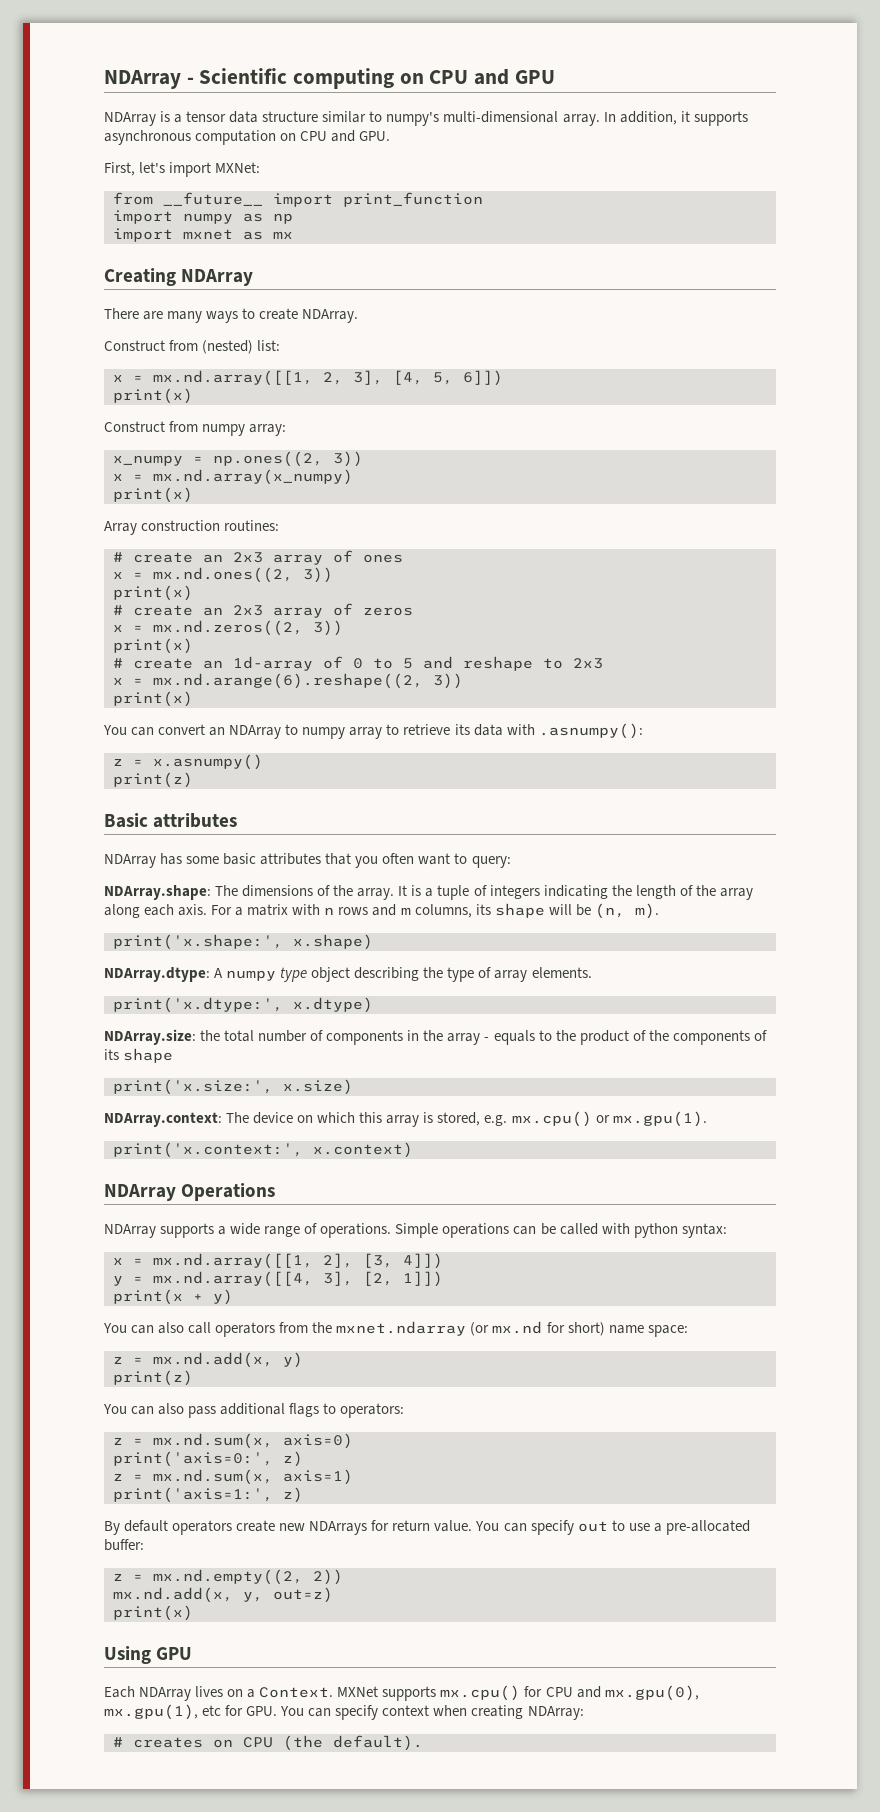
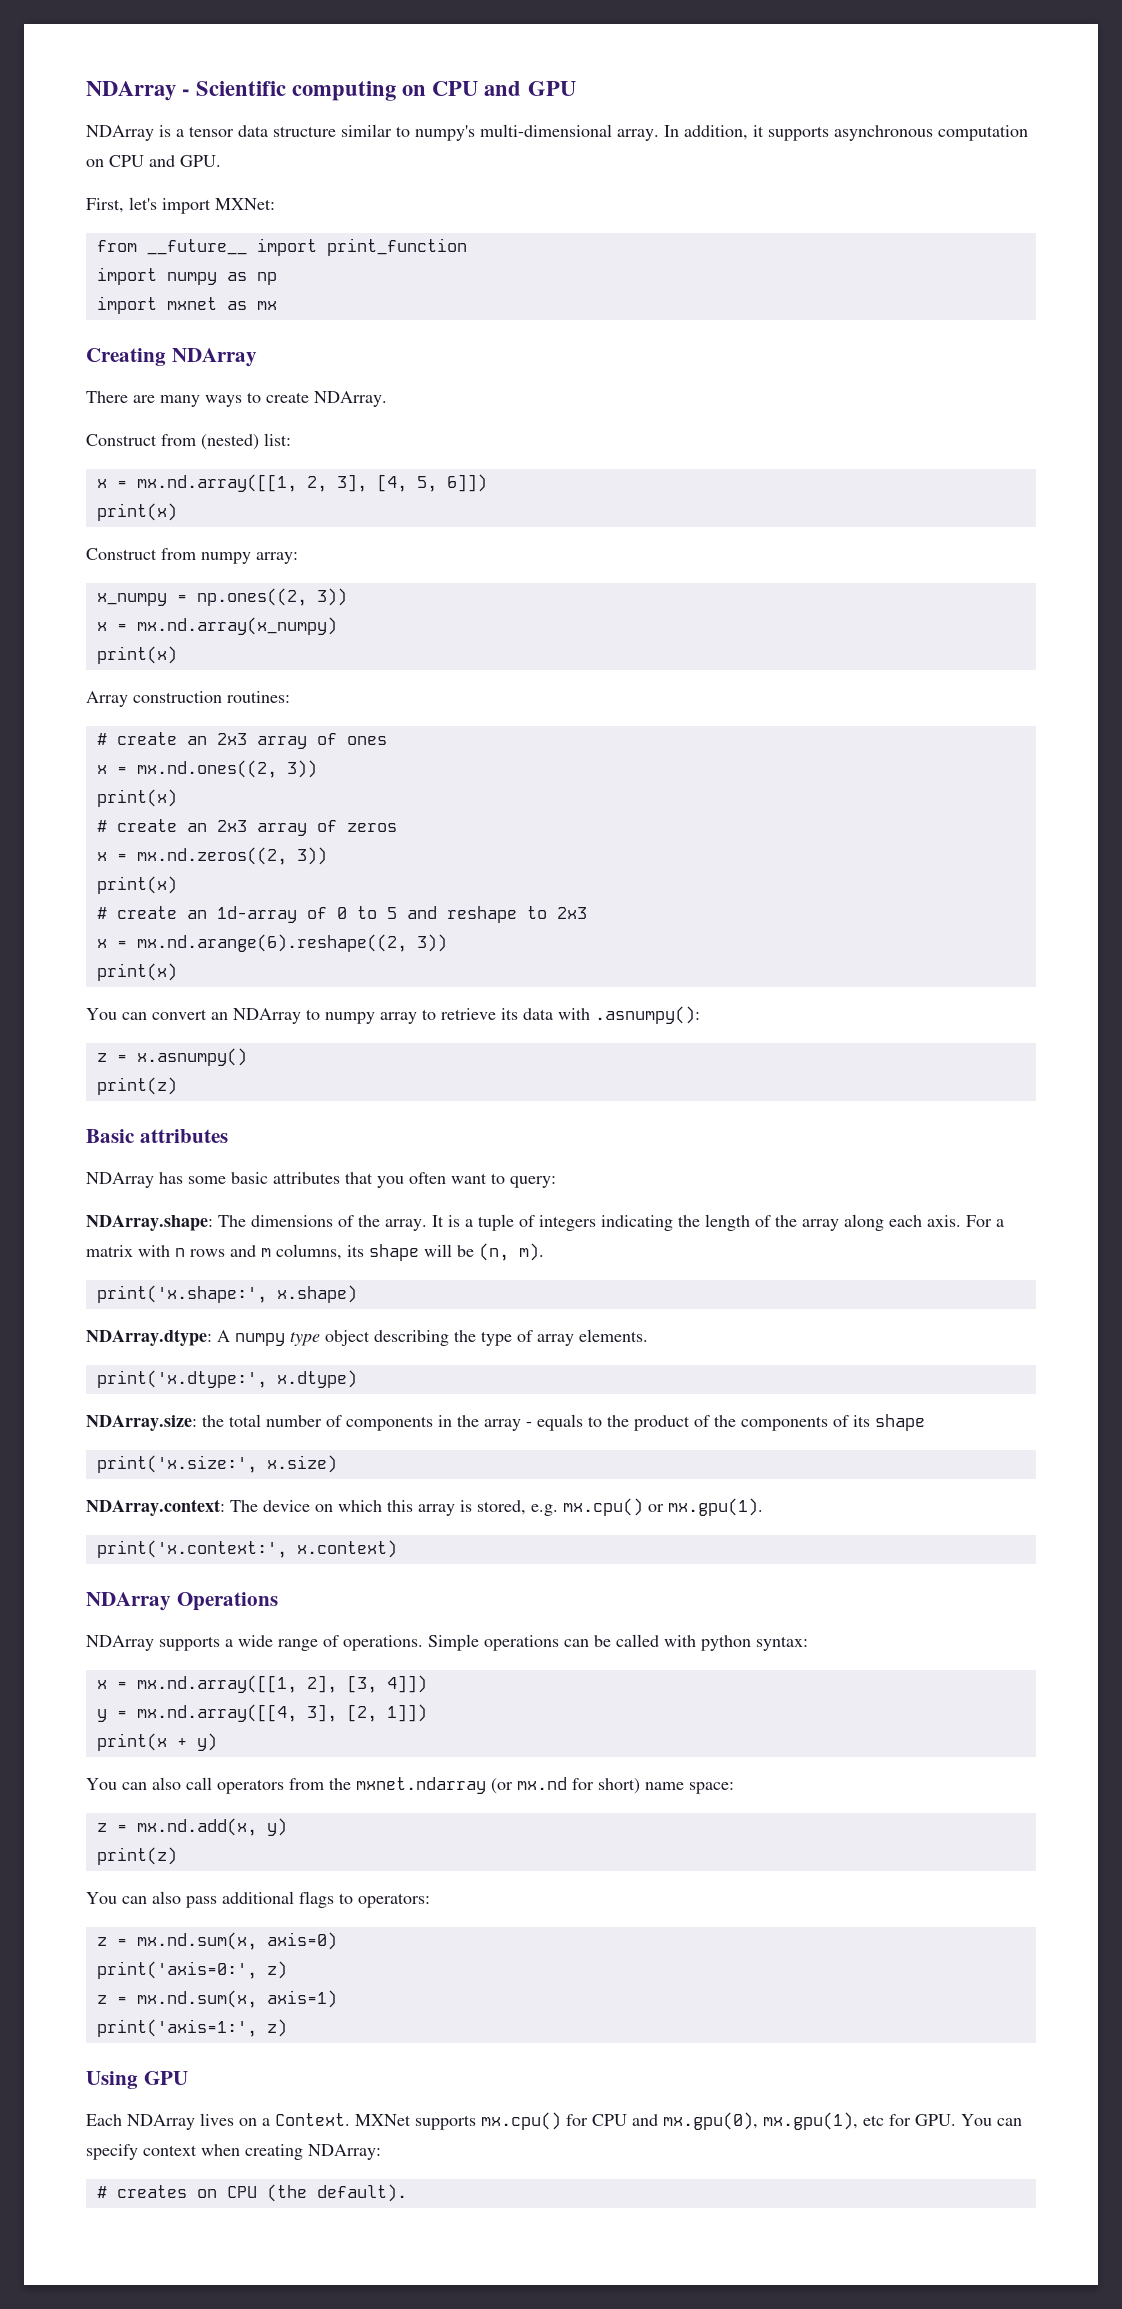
- By default operators create new NDArrays for return value. You can specify out to use a pre-allocated buffer:
- z = mx.nd.empty((2, 2))
- mx.nd.add(x, y, out=z)
- print(x)

